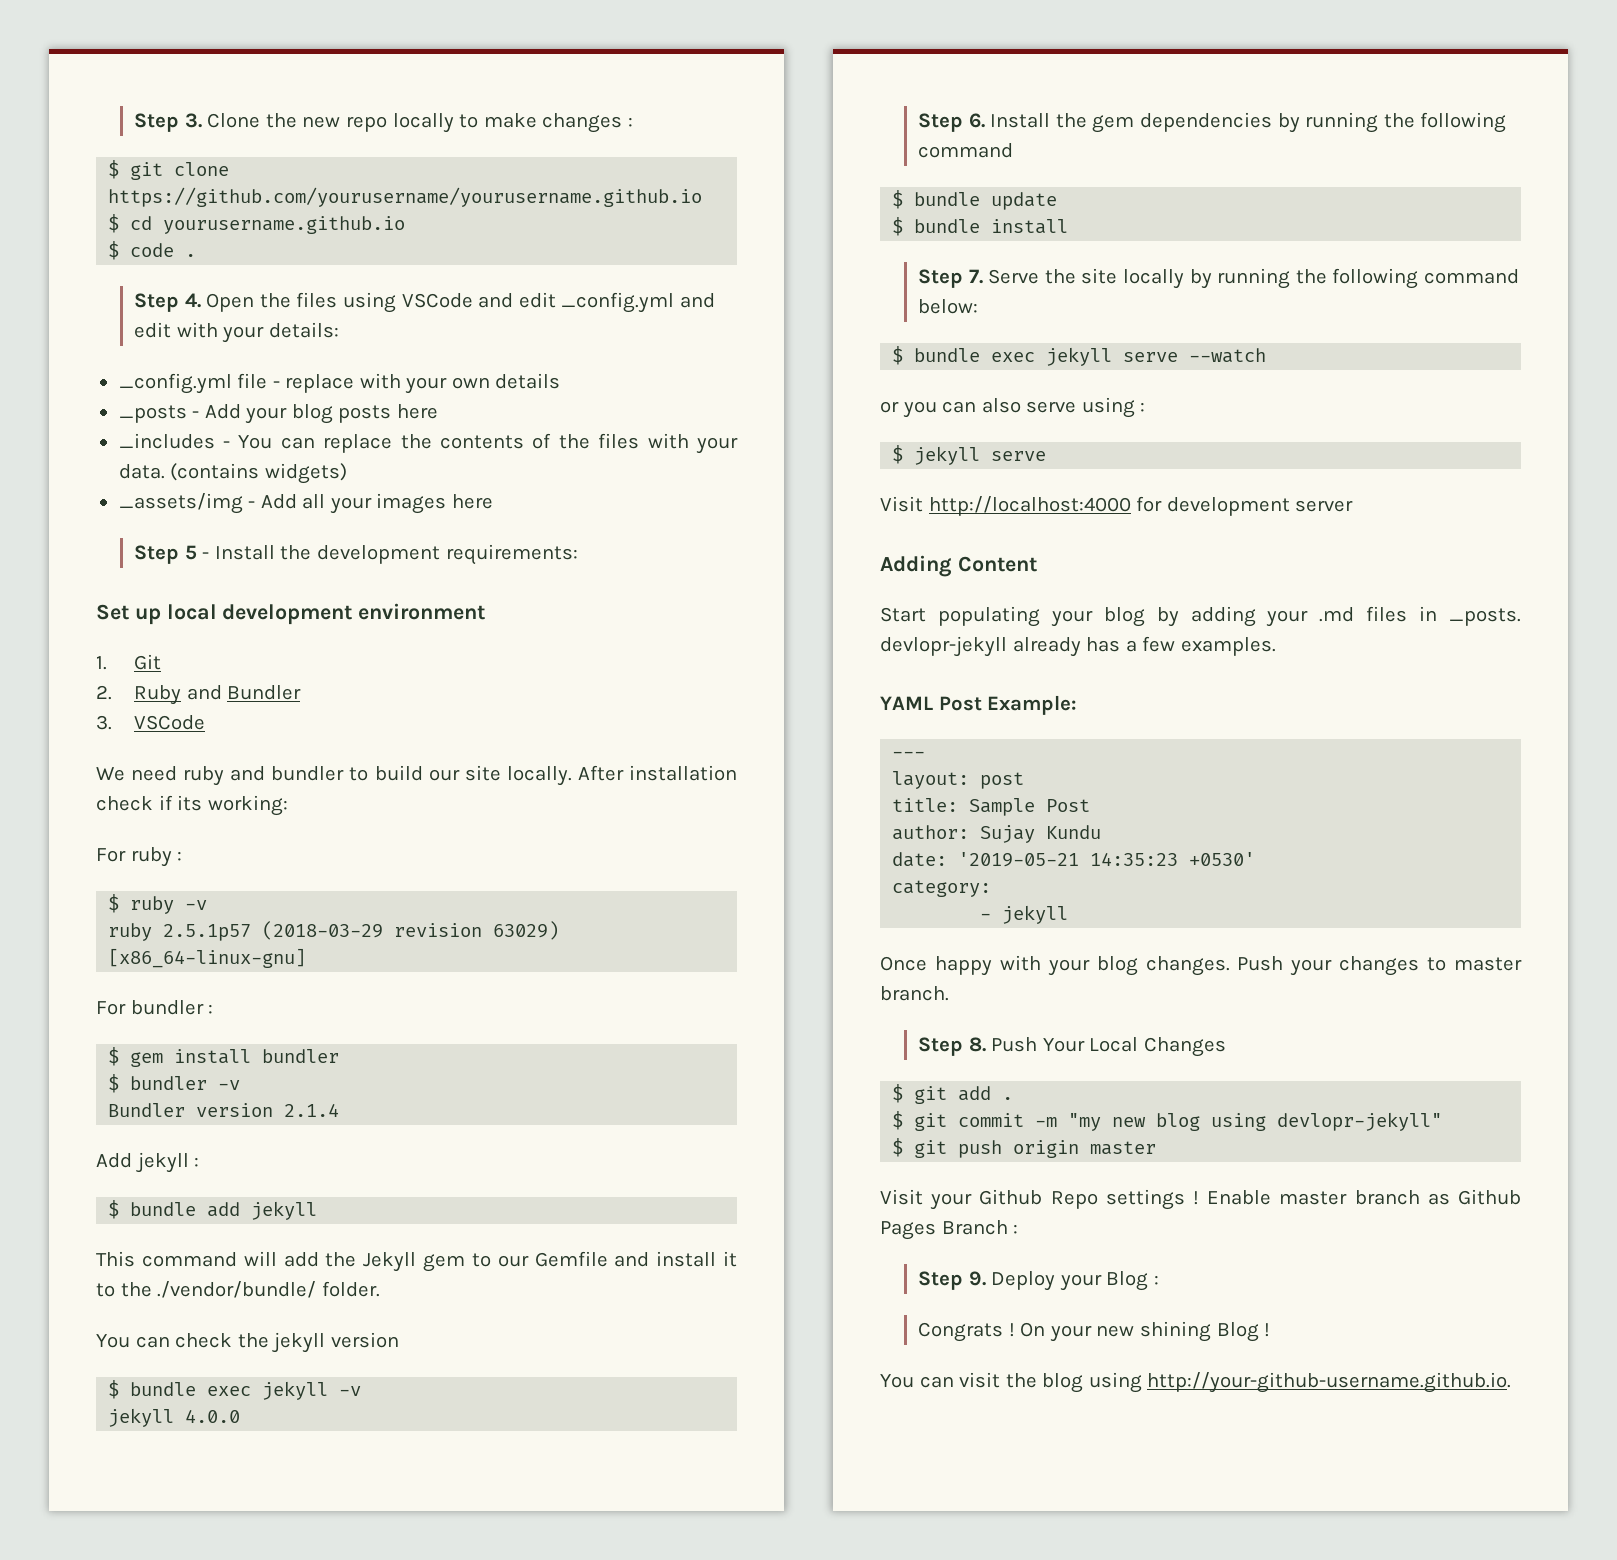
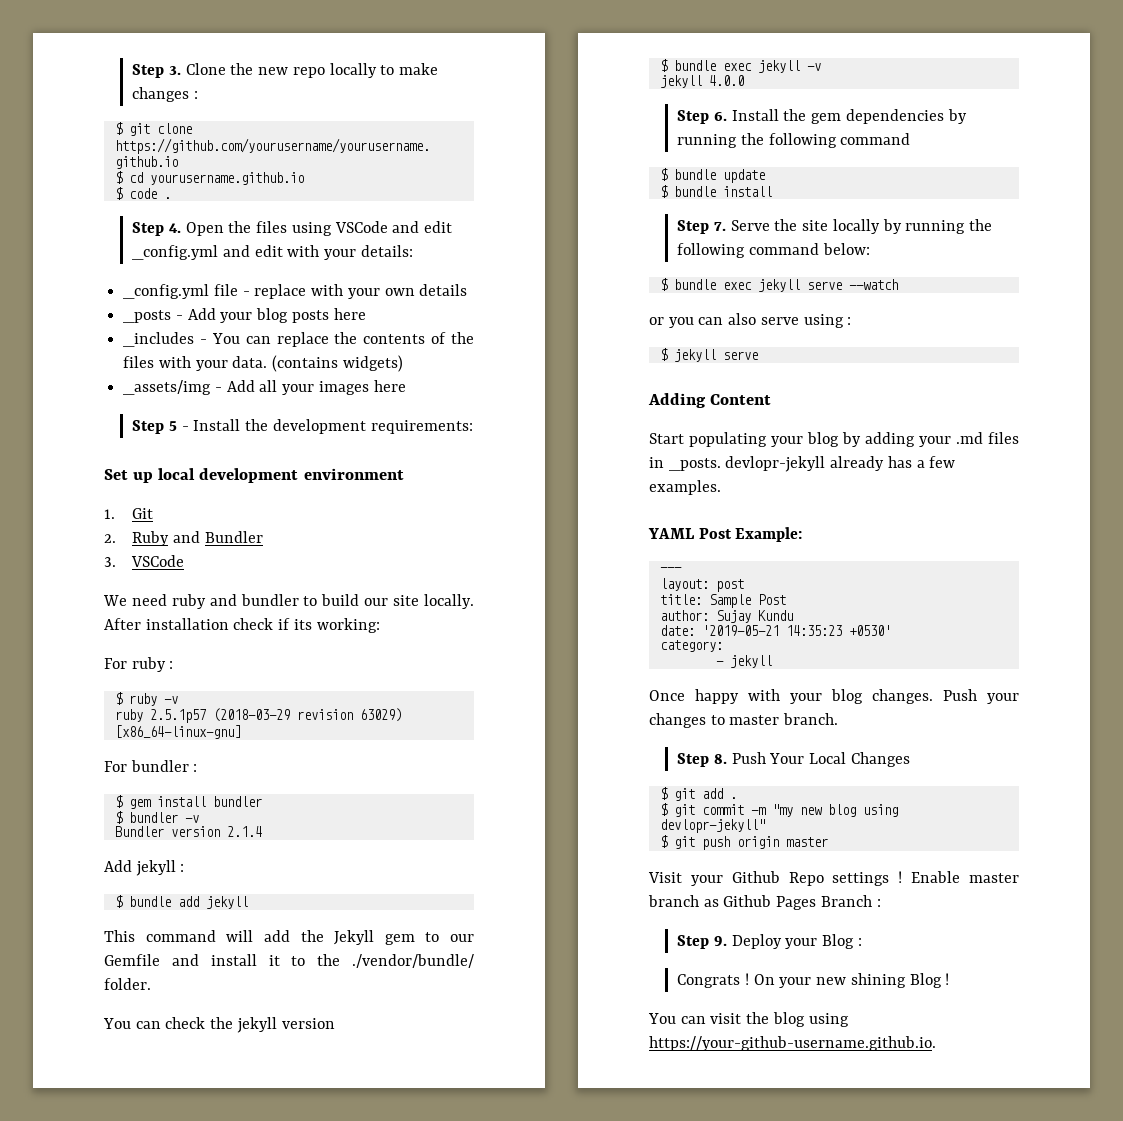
- Visit http://localhost:4000 for development server
- You can visit the blog using http://your-github-username.github.io.
+ You can visit the blog using https://your-github-username.github.io.

